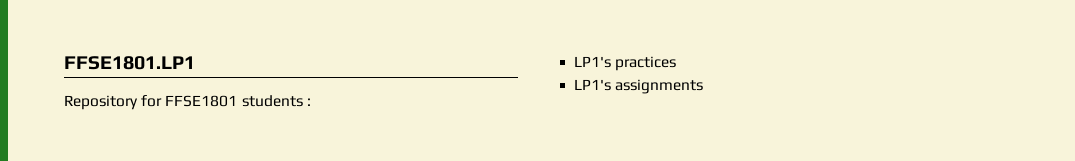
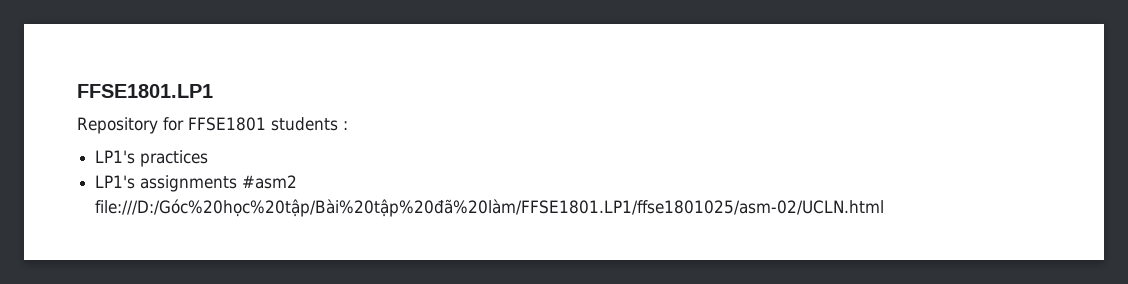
- LP1's assignments
+ LP1's assignments #asm2 file:///D:/Góc%20học%20tập/Bài%20tập%20đã%20làm/FFSE1801.LP1/ffse1801025/asm-02/UCLN.html

